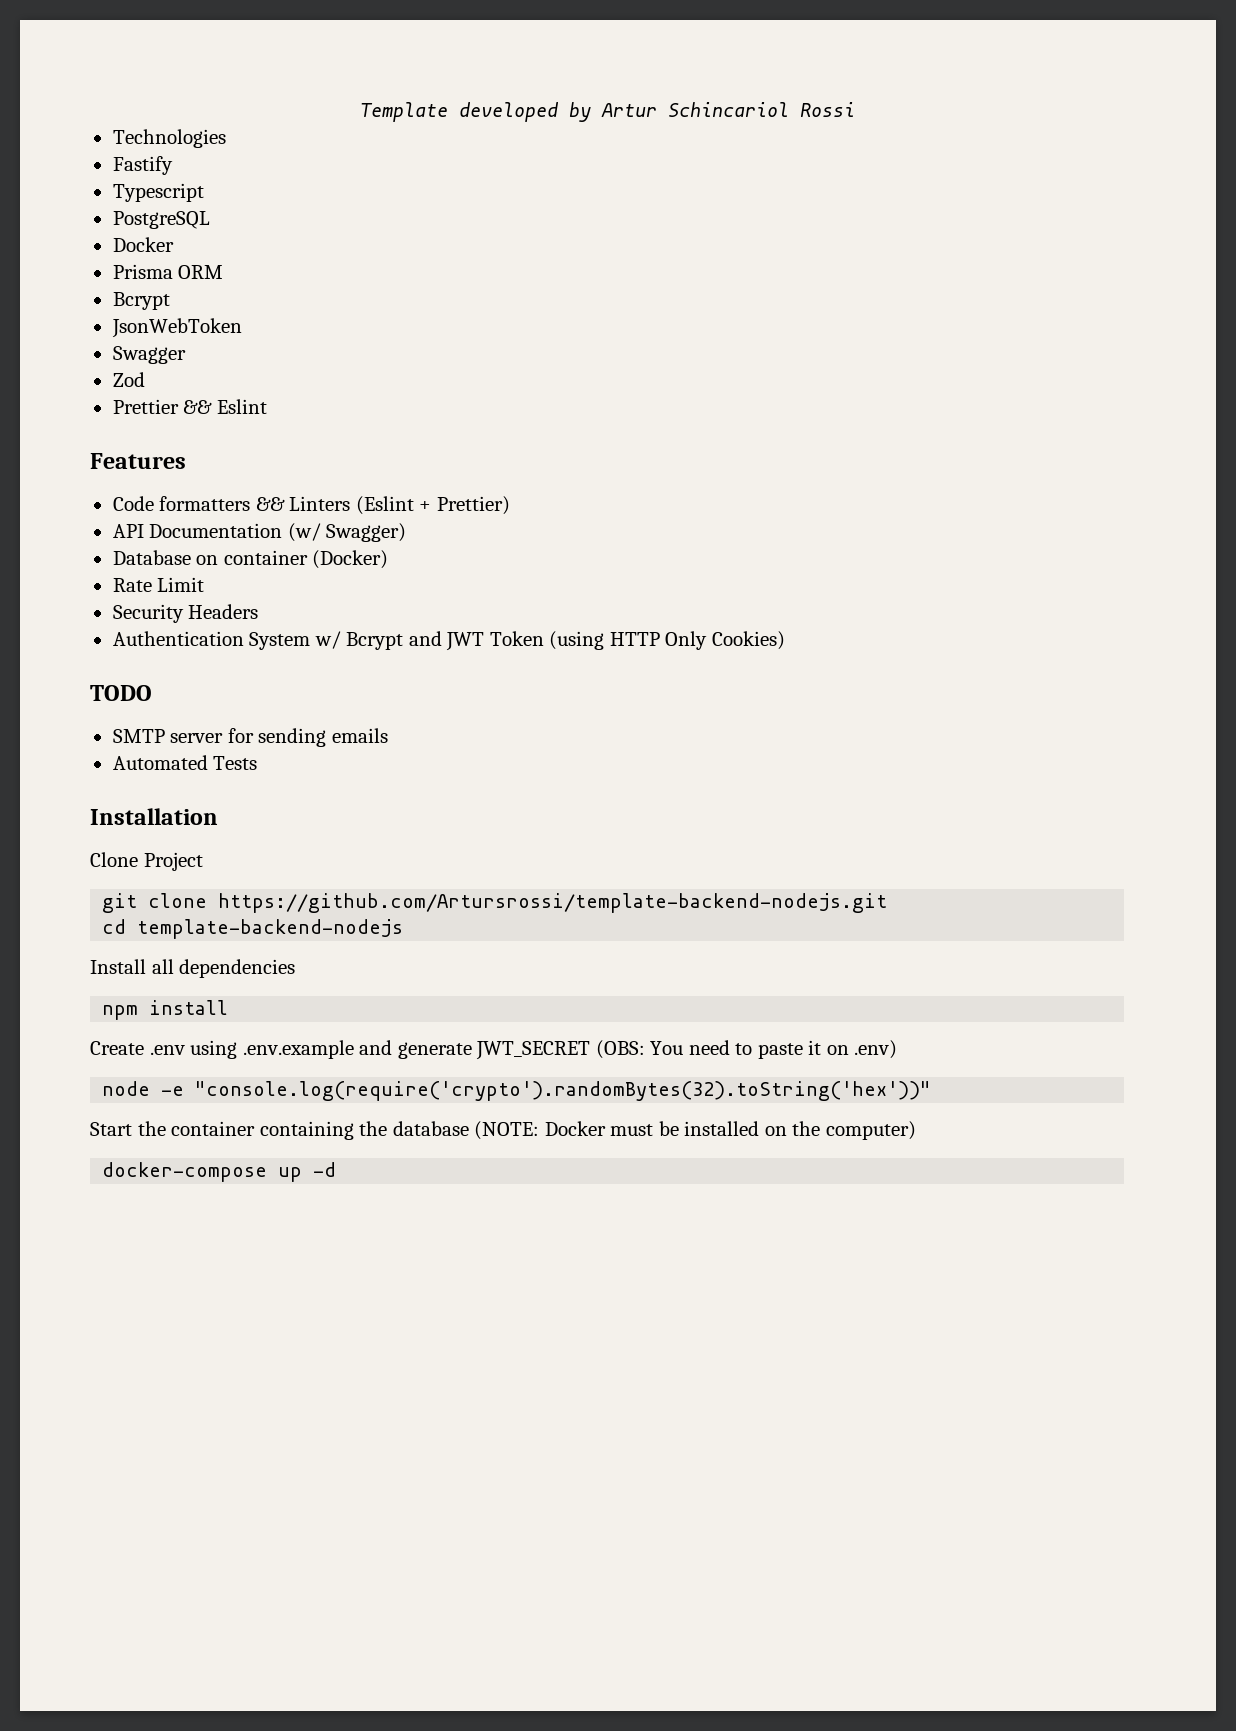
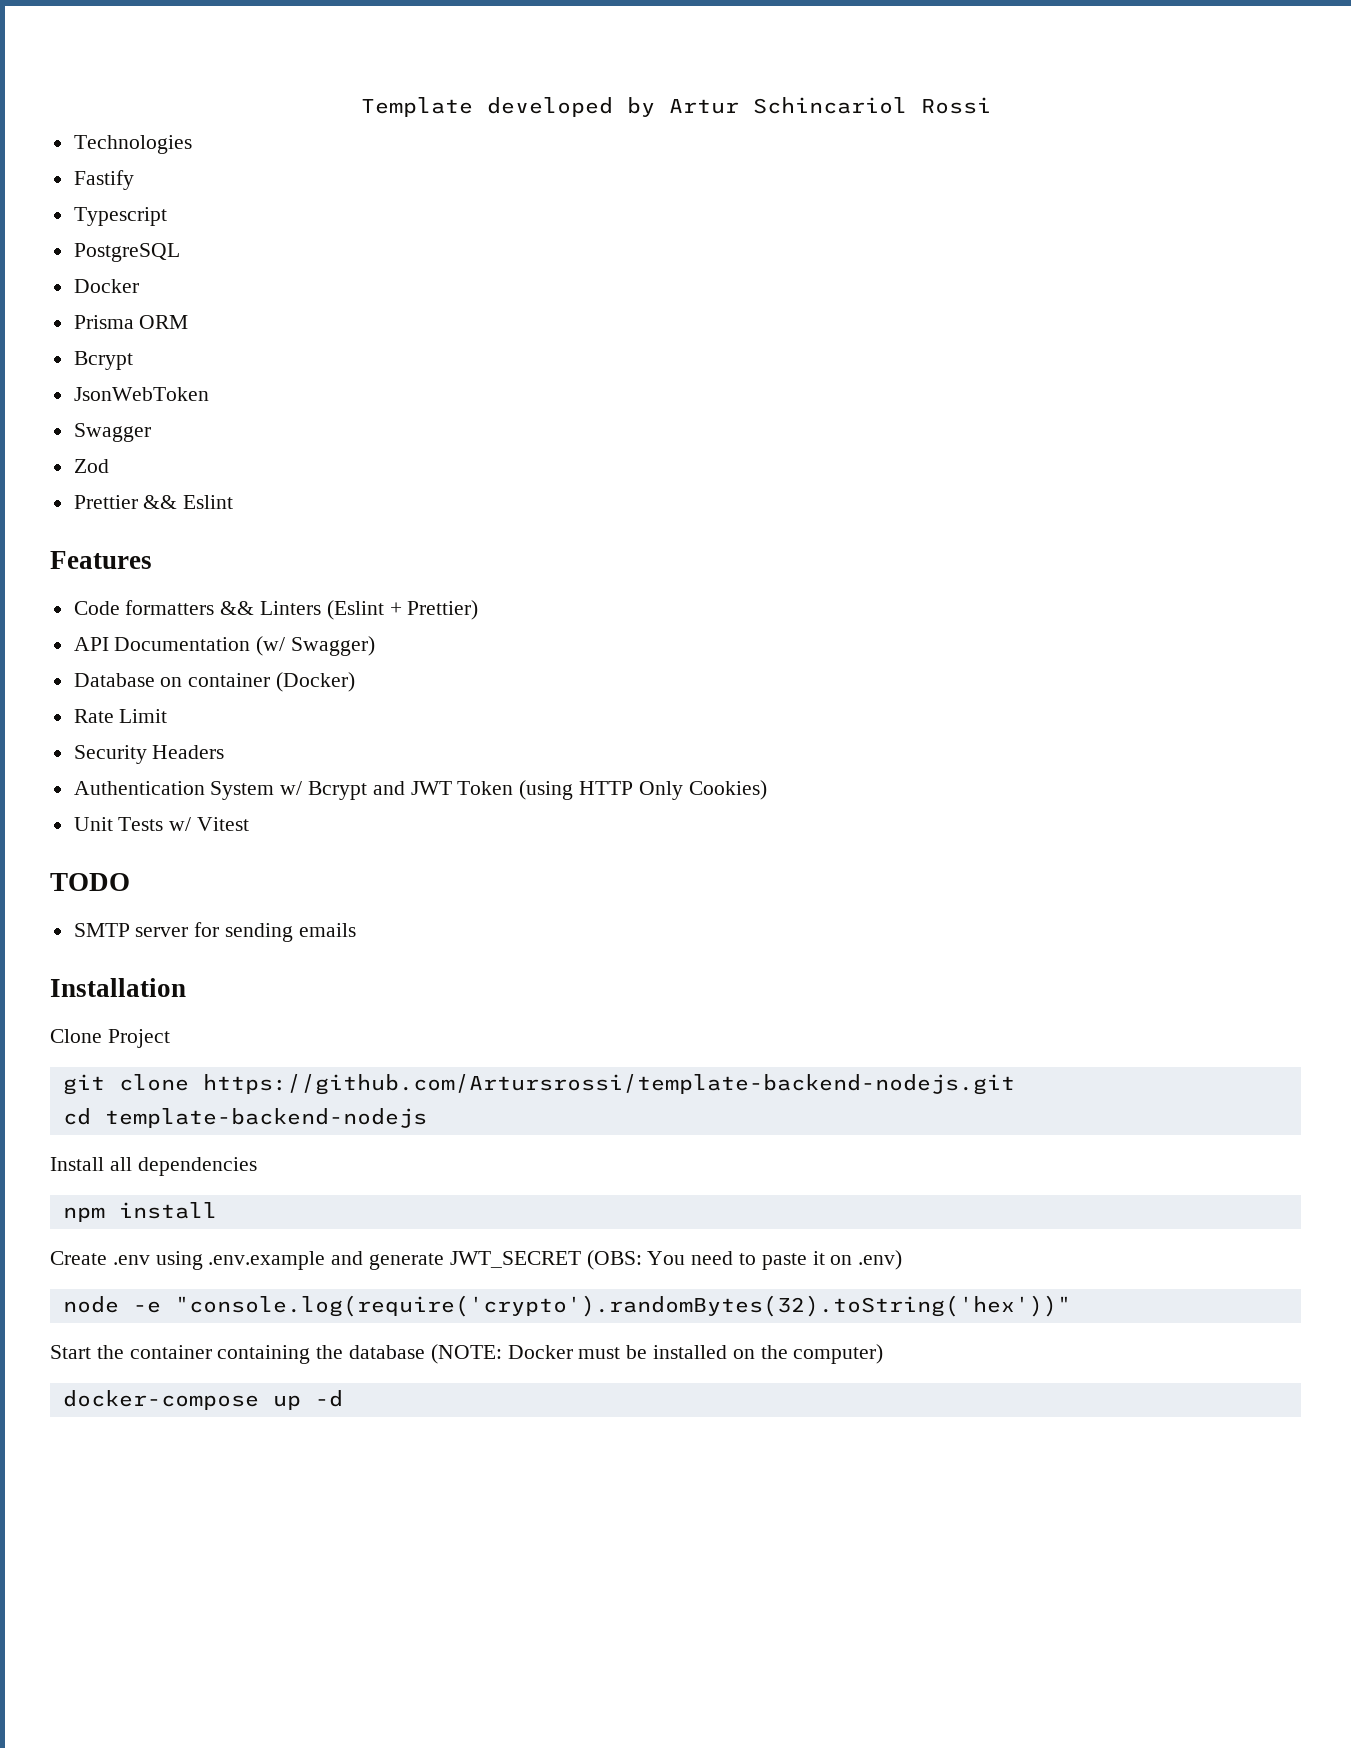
+ Unit Tests w/ Vitest
- Automated Tests

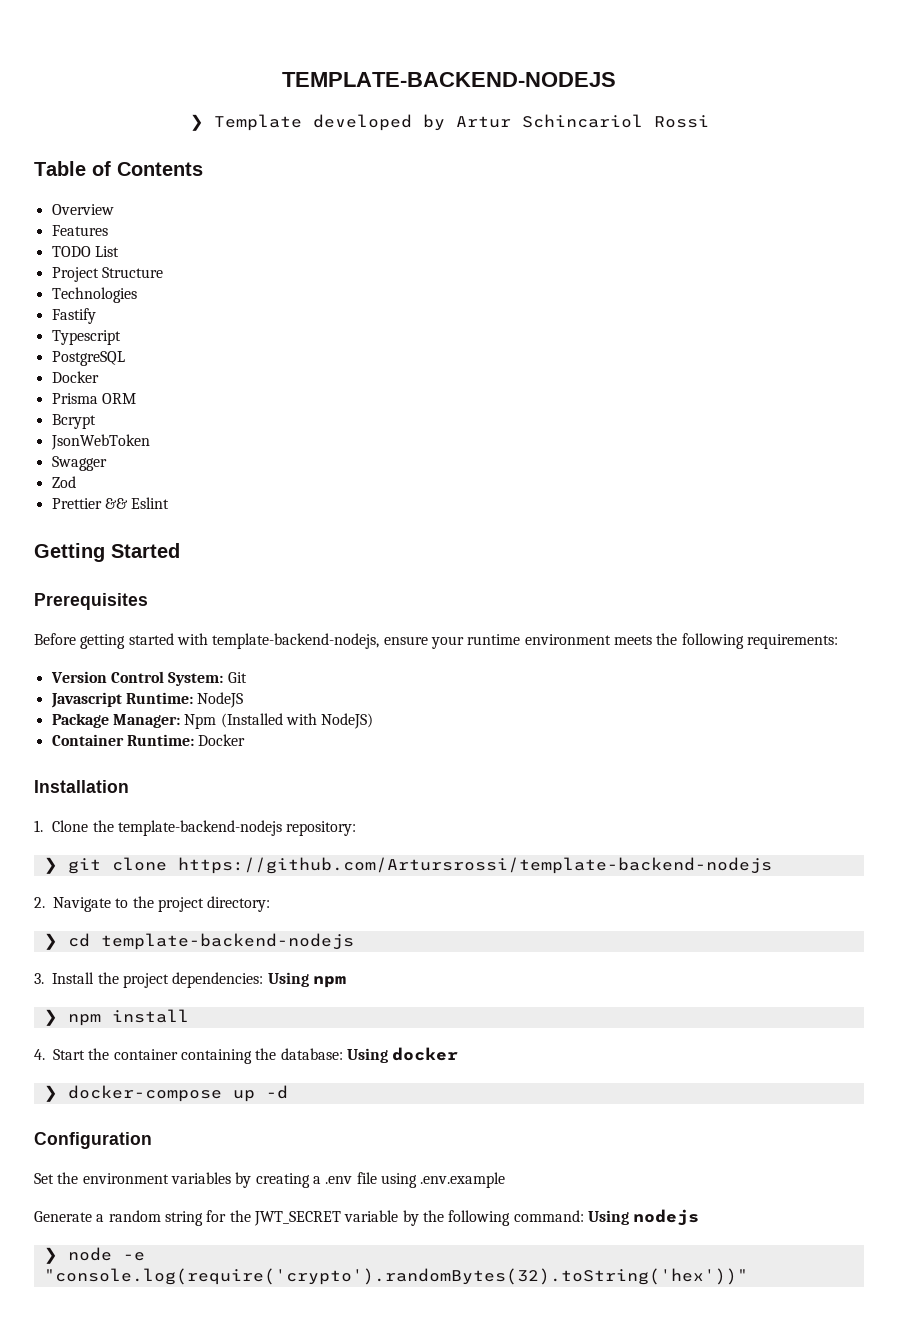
- Template developed by Artur Schincariol Rossi
+ TEMPLATE-BACKEND-NODEJS
+ ❯ Template developed by Artur Schincariol Rossi
+ Table of Contents
+ Overview
+ Features
+ TODO List
+ Project Structure
- Features
- Code formatters && Linters (Eslint + Prettier)
- API Documentation (w/ Swagger)
- Database on container (Docker)
- Rate Limit
- Security Headers
- Authentication System w/ Bcrypt and JWT Token (using HTTP Only Cookies)
- Unit Tests w/ Vitest
- TODO
- SMTP server for sending emails
+ Getting Started
+ Prerequisites
+ Before getting started with template-backend-nodejs, ensure your runtime environment meets the following requirements:
+ Version Control System: Git
+ Javascript Runtime: NodeJS
+ Package Manager: Npm (Installed with NodeJS)
+ Container Runtime: Docker
  Installation
- Clone Project
- git clone https://github.com/Artursrossi/template-backend-nodejs.git
- cd template-backend-nodejs
- Install all dependencies
- npm install
- Create .env using .env.example and generate JWT_SECRET (OBS: You need to paste it on .env)
- node -e "console.log(require('crypto').randomBytes(32).toString('hex'))"
- Start the container containing the database (NOTE: Docker must be installed on the computer)
- docker-compose up -d
+ 1. Clone the template-backend-nodejs repository:
+ ❯ git clone https://github.com/Artursrossi/template-backend-nodejs
+ 2. Navigate to the project directory:
+ ❯ cd template-backend-nodejs
+ 3. Install the project dependencies: Using npm
+ ❯ npm install
+ 4. Start the container containing the database: Using docker
+ ❯ docker-compose up -d
+ Configuration
+ Set the environment variables by creating a .env file using .env.example
+ Generate a random string for the JWT_SECRET variable by the following command: Using nodejs
+ ❯ node -e "console.log(require('crypto').randomBytes(32).toString('hex'))"

